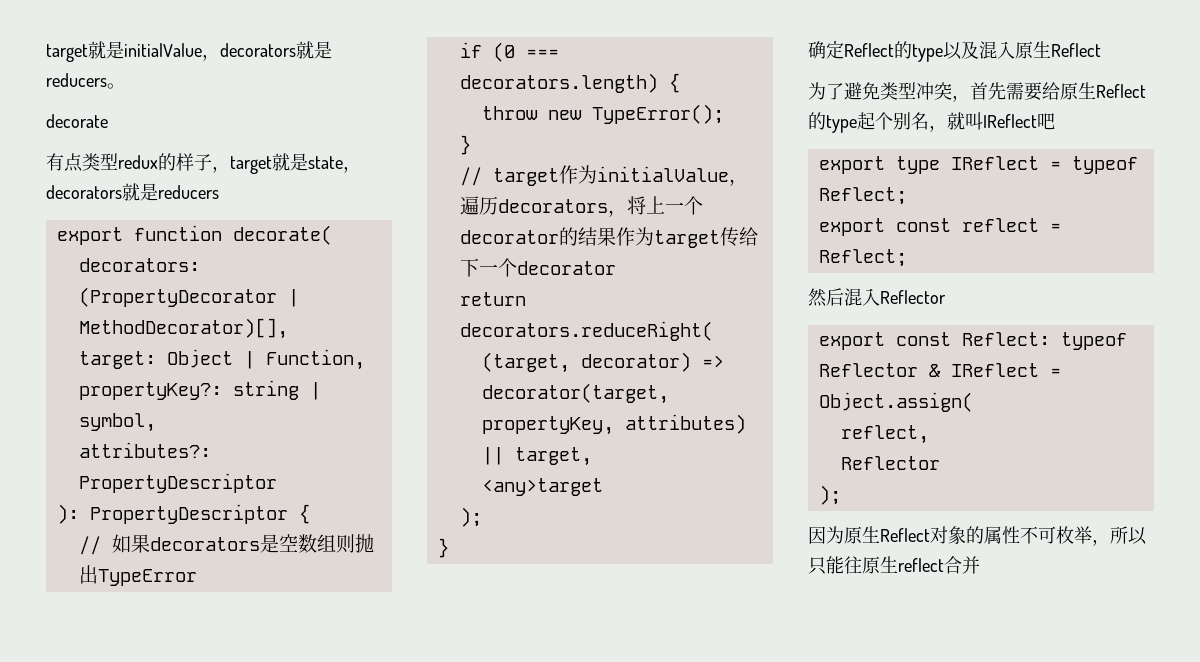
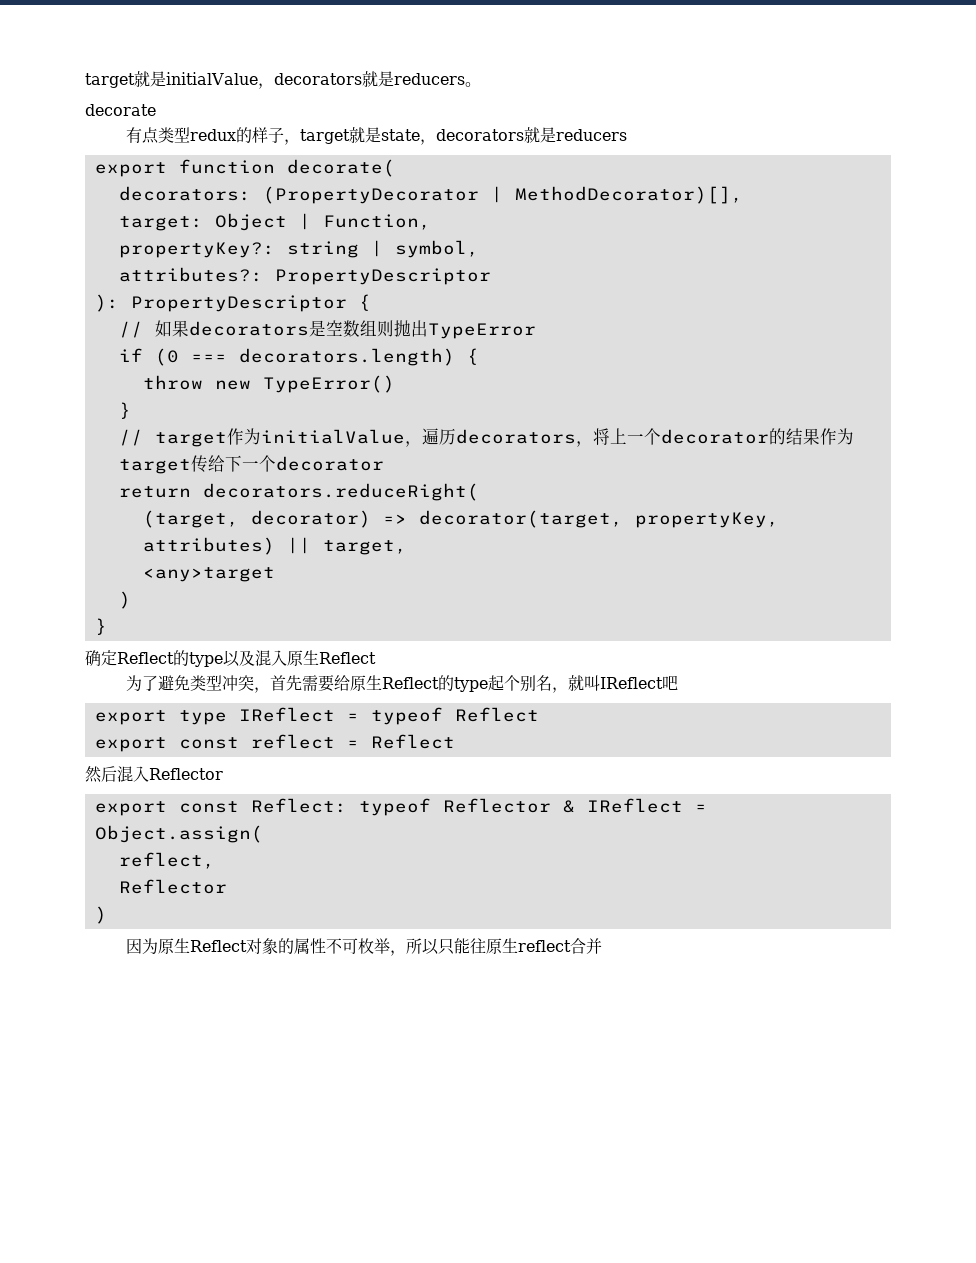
- throw new TypeError();
+ throw new TypeError()
  <any>target
- );
+ )
- export type IReflect = typeof Reflect;
+ export type IReflect = typeof Reflect
- export const reflect = Reflect;
+ export const reflect = Reflect
  reflect,
  Reflector
- );
+ )

